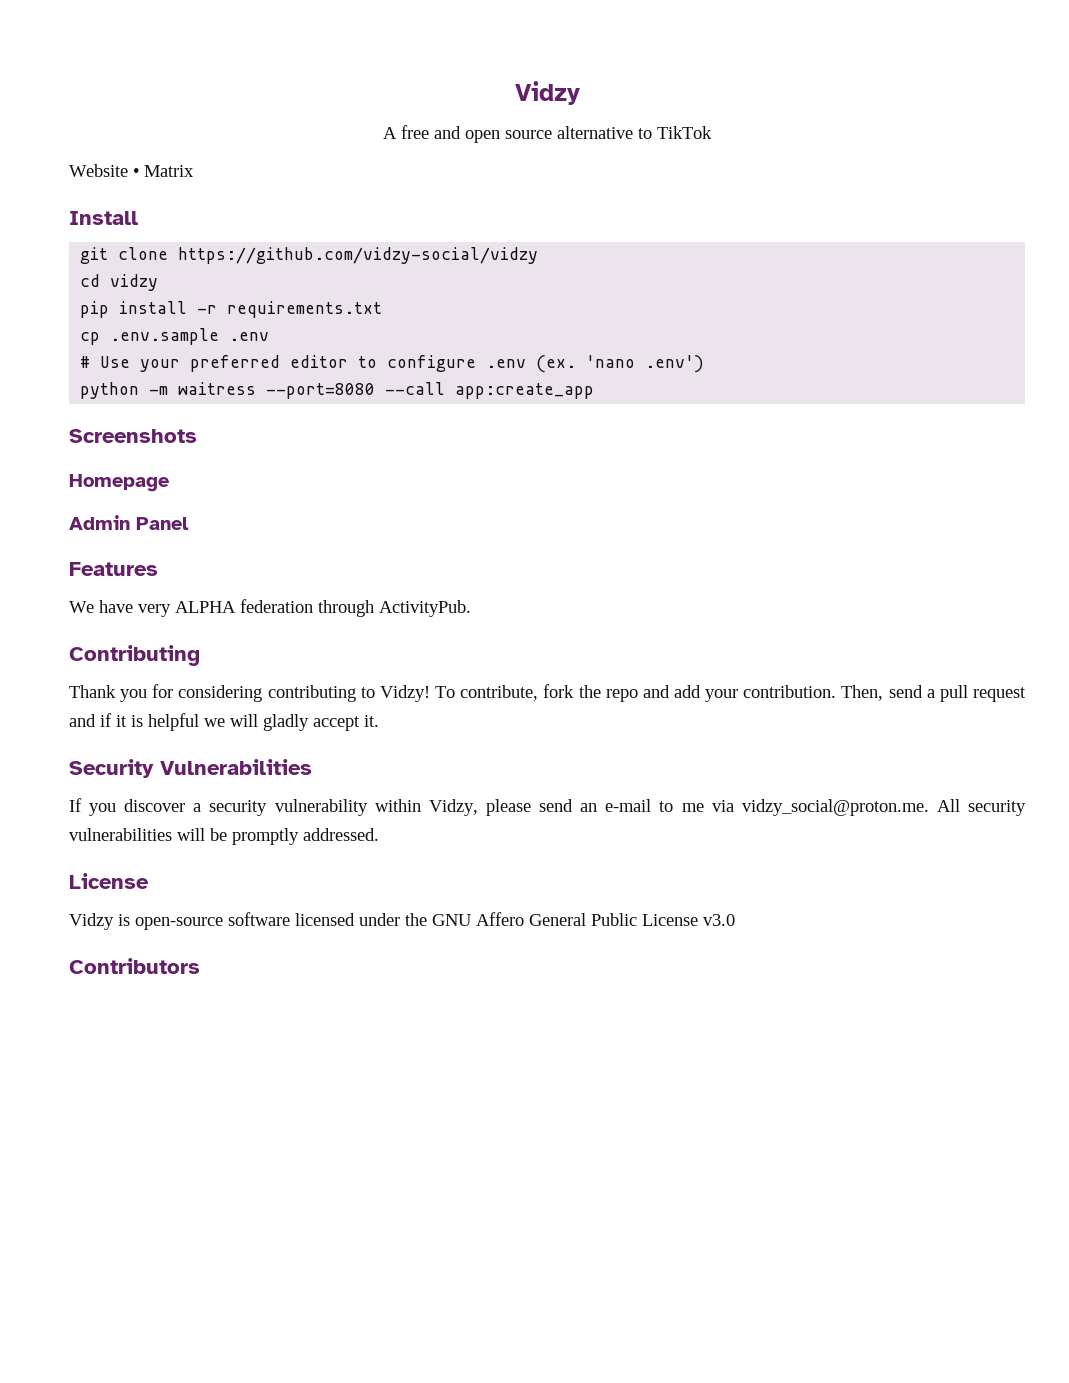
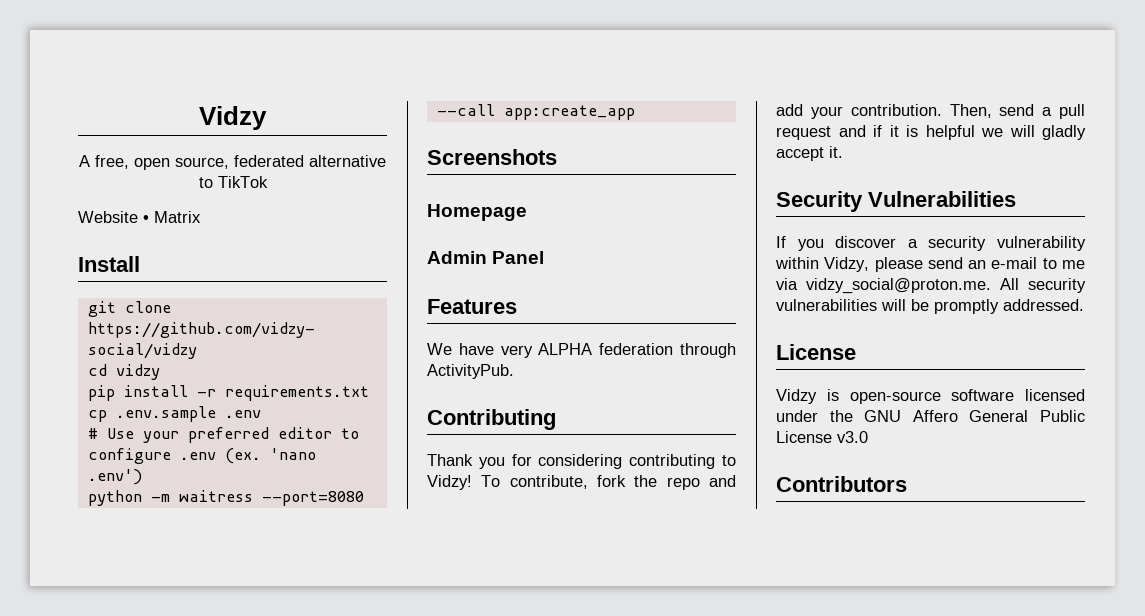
- A free and open source alternative to TikTok
+ A free, open source, federated alternative to TikTok

